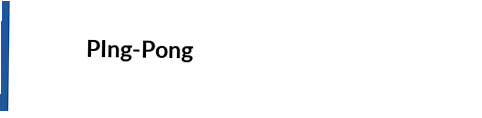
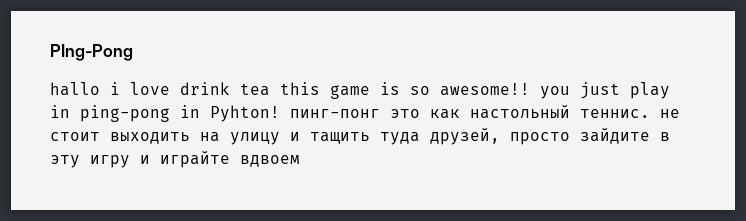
+ hallo i love drink tea this game is so awesome!! you just play in ping-pong in Pyhton! пинг-понг это как настольный теннис. не стоит выходить на улицу и тащить туда друзей, просто зайдите в эту игру и играйте вдвоем

